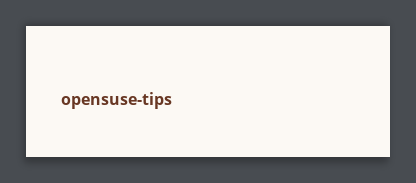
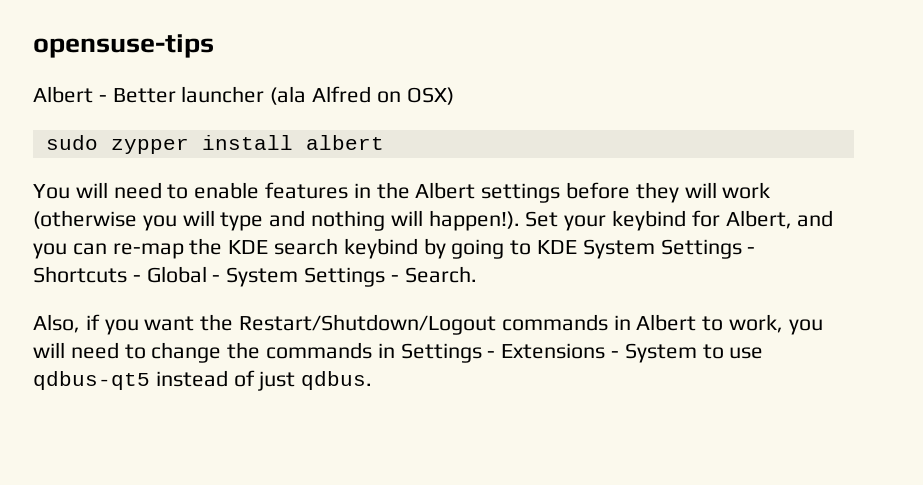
+ Albert - Better launcher (ala Alfred on OSX)
+ sudo zypper install albert
+ You will need to enable features in the Albert settings before they will work (otherwise you will type and nothing will happen!). Set your keybind for Albert, and you can re-map the KDE search keybind by going to KDE System Settings - Shortcuts - Global - System Settings - Search.
+ Also, if you want the Restart/Shutdown/Logout commands in Albert to work, you will need to change the commands in Settings - Extensions - System to use qdbus-qt5 instead of just qdbus.

